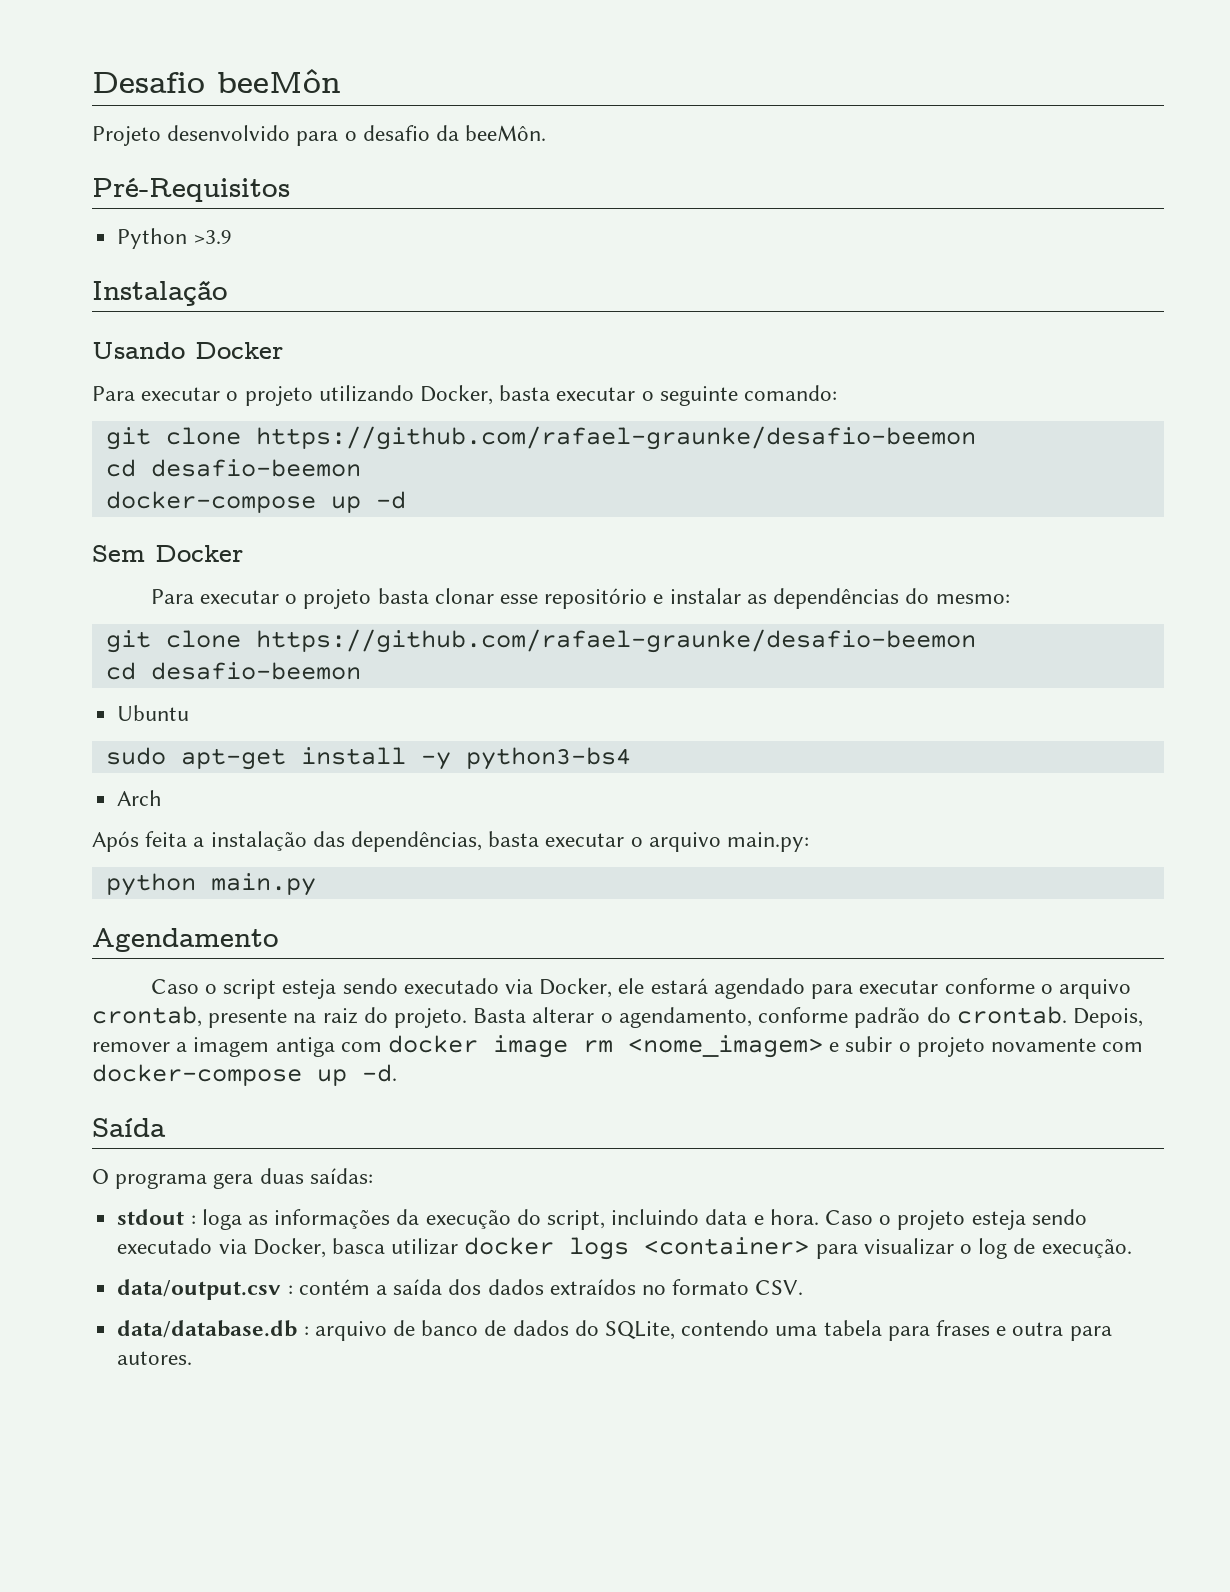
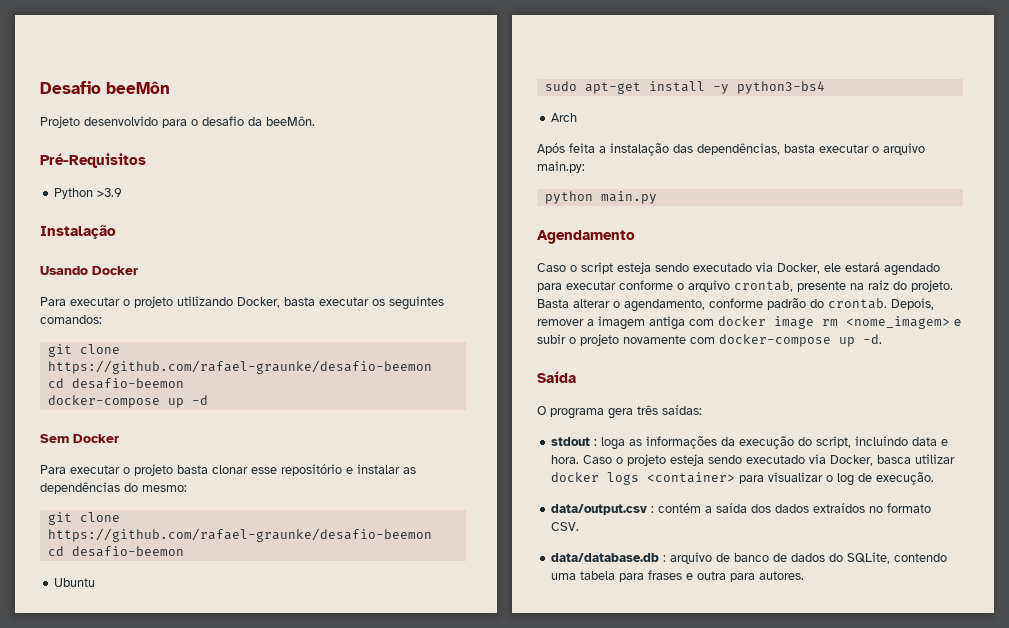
- Para executar o projeto utilizando Docker, basta executar o seguinte comando:
+ Para executar o projeto utilizando Docker, basta executar os seguintes comandos:
- O programa gera duas saídas:
+ O programa gera três saídas:

